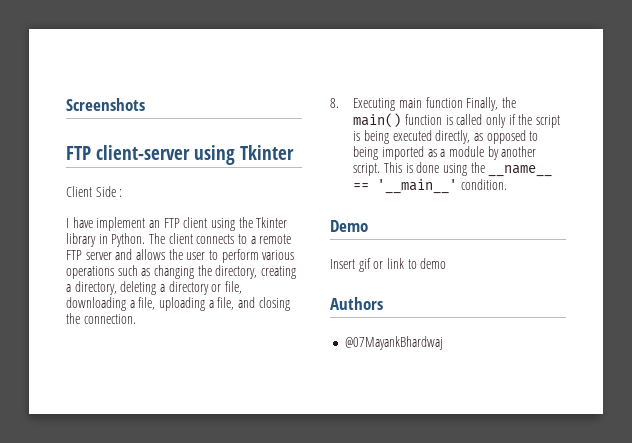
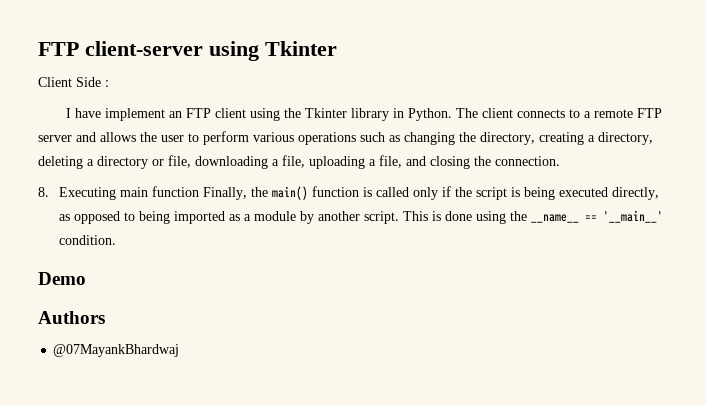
- Screenshots
- Insert gif or link to demo

